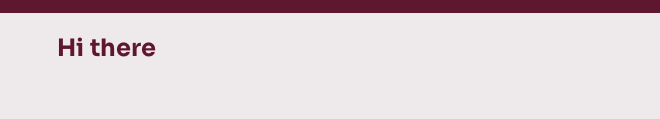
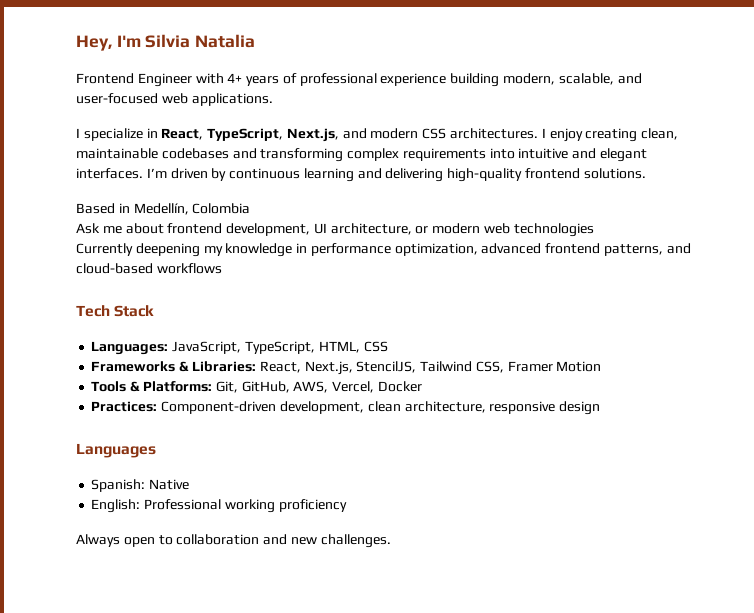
- Hi there
+ Hey, I'm Silvia Natalia
+ Frontend Engineer with 4+ years of professional experience building modern, scalable, and user-focused web applications.
+ I specialize in React, TypeScript, Next.js, and modern CSS architectures. I enjoy creating clean, maintainable codebases and transforming complex requirements into intuitive and elegant interfaces. I’m driven by continuous learning and delivering high-quality frontend solutions.
+ Based in Medellín, Colombia
+ Ask me about frontend development, UI architecture, or modern web technologies
+ Currently deepening my knowledge in performance optimization, advanced frontend patterns, and cloud-based workflows
+ Tech Stack
+ Languages: JavaScript, TypeScript, HTML, CSS
+ Frameworks & Libraries: React, Next.js, StencilJS, Tailwind CSS, Framer Motion
+ Tools & Platforms: Git, GitHub, AWS, Vercel, Docker
+ Practices: Component-driven development, clean architecture, responsive design
+ Languages
+ Spanish: Native
+ English: Professional working proficiency
+ Always open to collaboration and new challenges.

